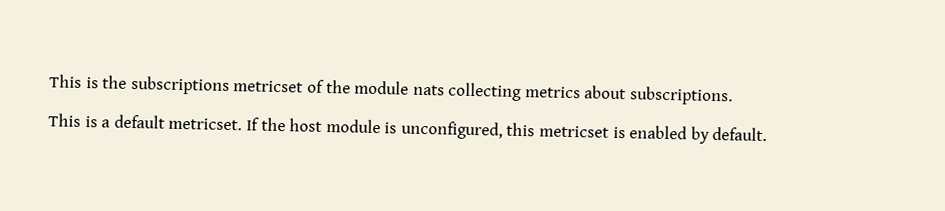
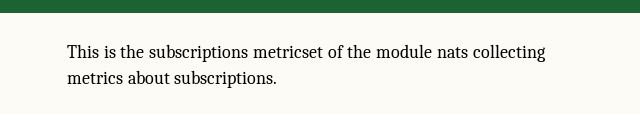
- This is a default metricset. If the host module is unconfigured, this metricset is enabled by default.

